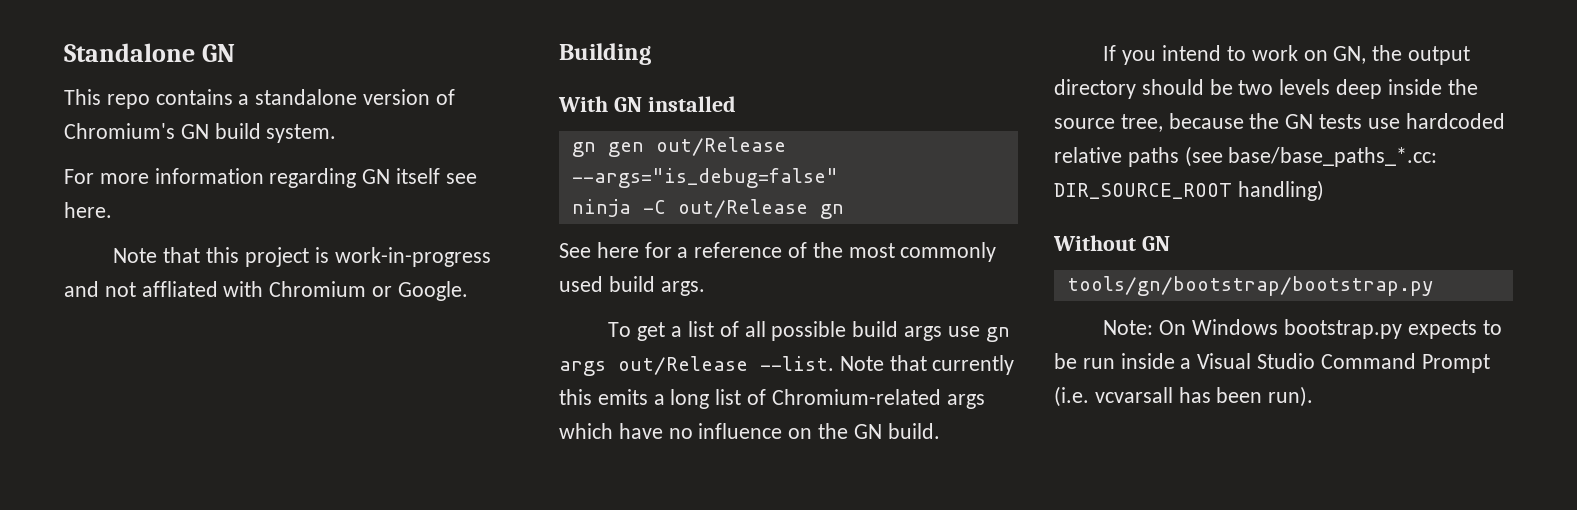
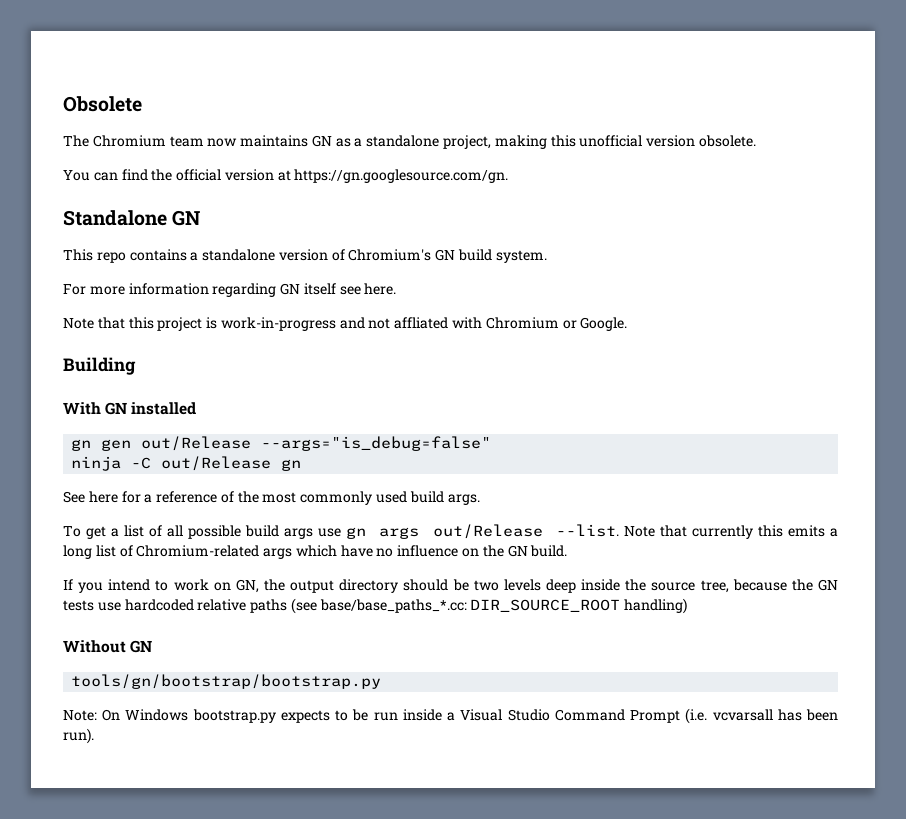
+ Obsolete
+ The Chromium team now maintains GN as a standalone project, making this unofficial version obsolete.
+ You can find the official version at https://gn.googlesource.com/gn.

